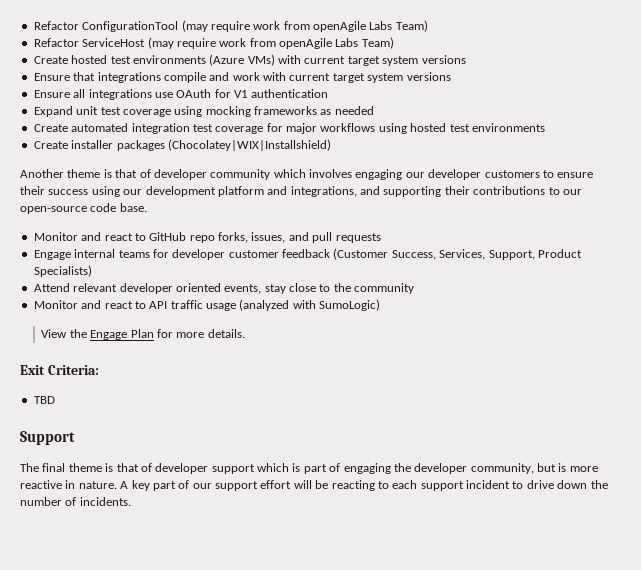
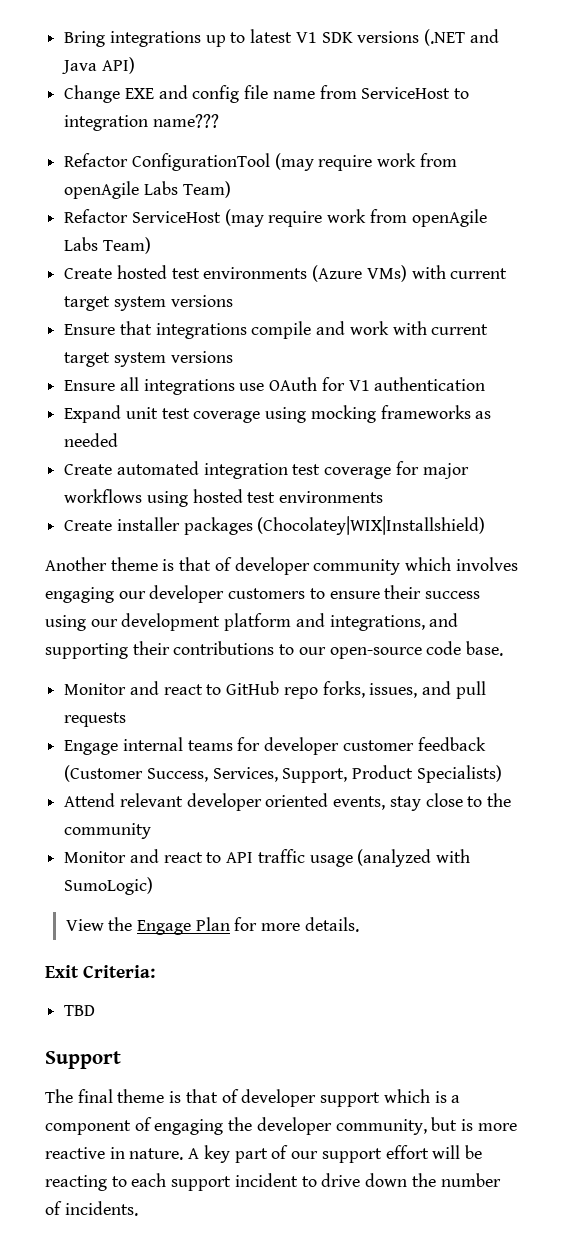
+ Bring integrations up to latest V1 SDK versions (.NET and Java API)
+ Change EXE and config file name from ServiceHost to integration name???
- The final theme is that of developer support which is part of engaging the developer community, but is more reactive in nature.
+ The final theme is that of developer support which is a component of engaging the developer community, but is more reactive in nature.

